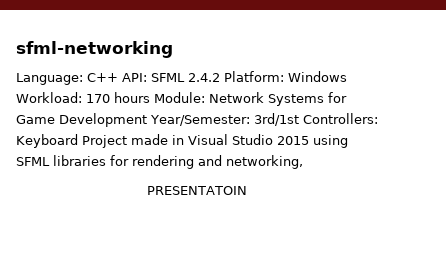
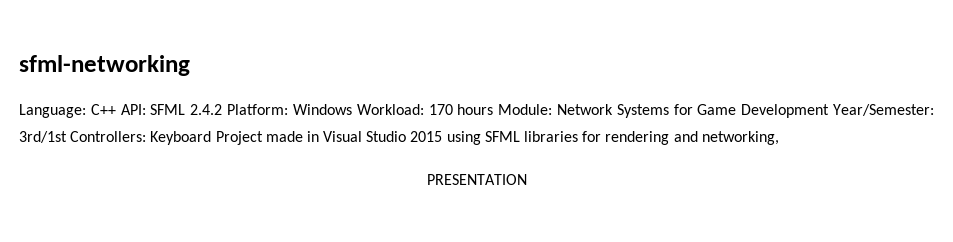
- PRESENTATOIN
+ PRESENTATION

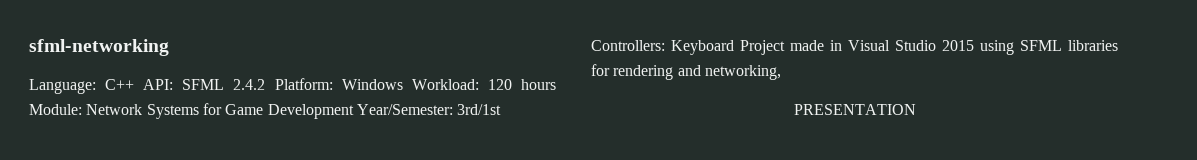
- Language: C++ API: SFML 2.4.2 Platform: Windows Workload: 170 hours Module: Network Systems for Game Development Year/Semester: 3rd/1st Controllers: Keyboard Project made in Visual Studio 2015 using SFML libraries for rendering and networking,
+ Language: C++ API: SFML 2.4.2 Platform: Windows Workload: 120 hours Module: Network Systems for Game Development Year/Semester: 3rd/1st Controllers: Keyboard Project made in Visual Studio 2015 using SFML libraries for rendering and networking,

